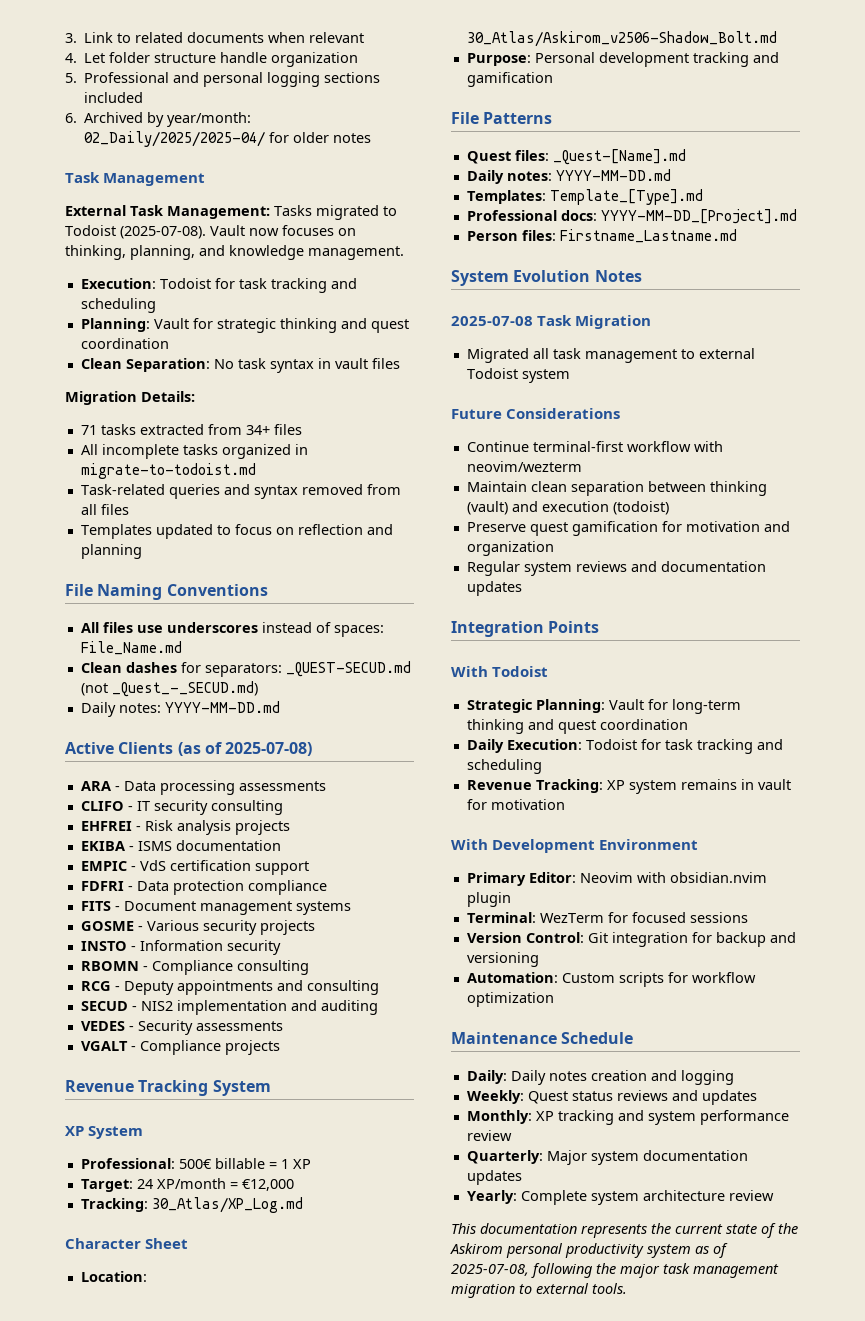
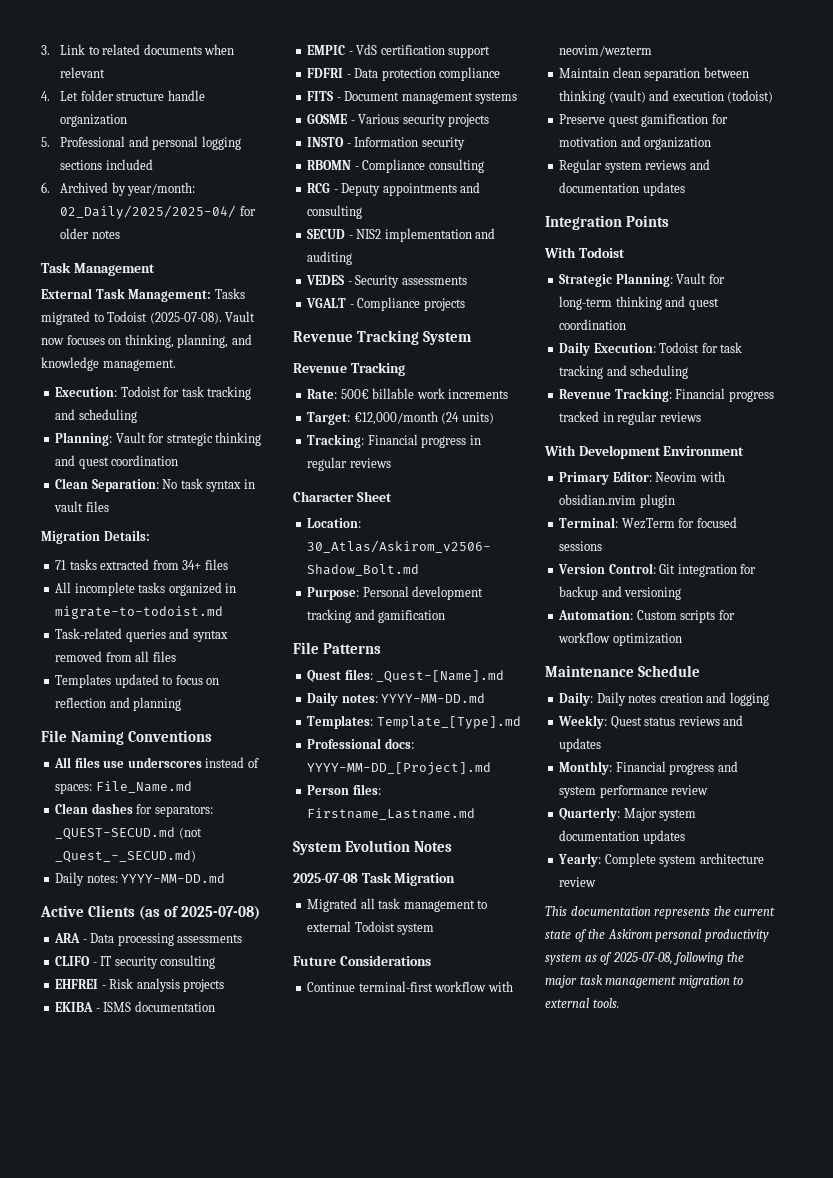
  Revenue Tracking System
- XP System
- Professional: 500€ billable = 1 XP
- Target: 24 XP/month = €12,000
- Tracking: 30_Atlas/XP_Log.md
+ Revenue Tracking
+ Rate: 500€ billable work increments
+ Target: €12,000/month (24 units)
+ Tracking: Financial progress in regular reviews
- Revenue Tracking: XP system remains in vault for motivation
+ Revenue Tracking: Financial progress tracked in regular reviews
- Monthly: XP tracking and system performance review
+ Monthly: Financial progress and system performance review

